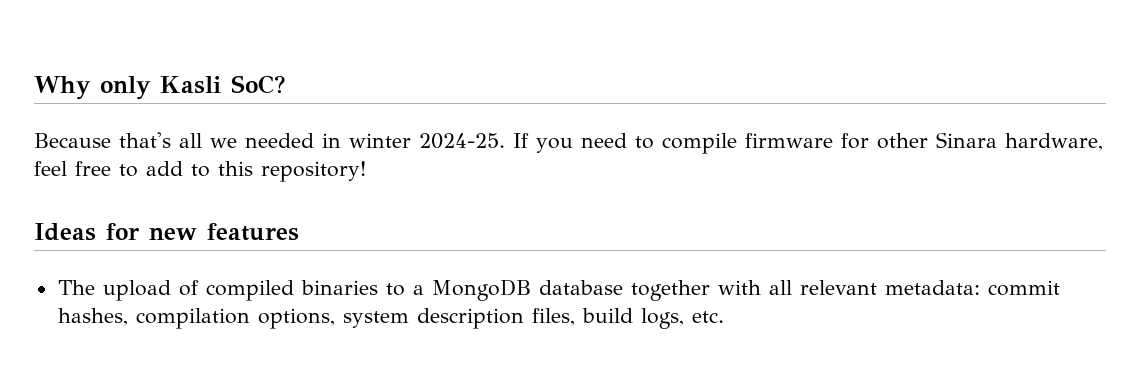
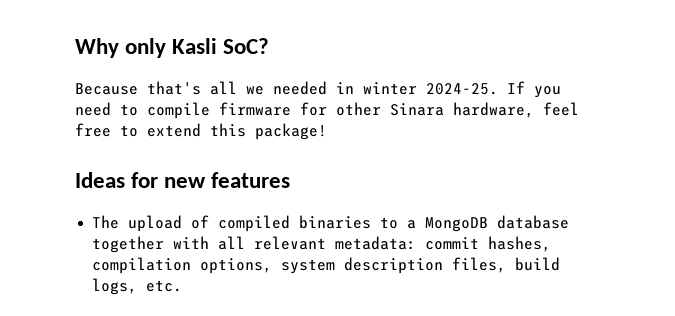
- If you need to compile firmware for other Sinara hardware, feel free to add to this repository!
+ If you need to compile firmware for other Sinara hardware, feel free to extend this package!

